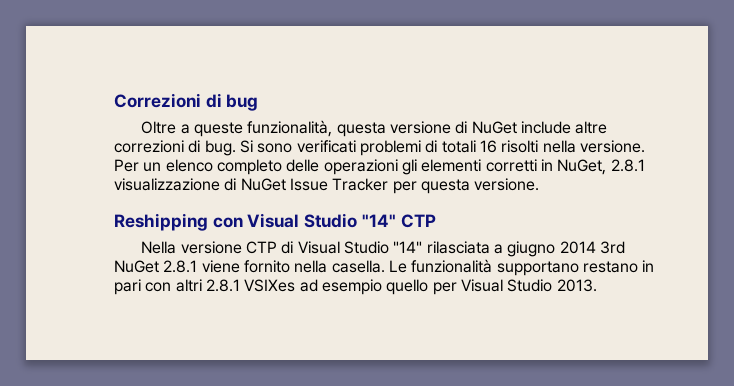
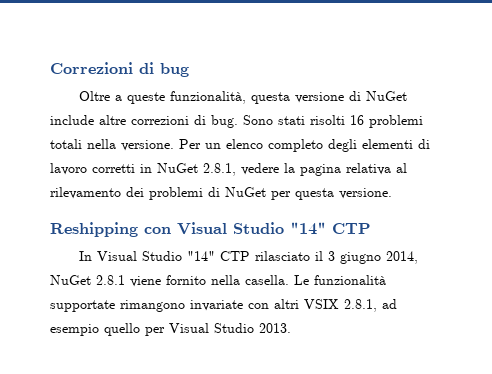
- Si sono verificati problemi di totali 16 risolti nella versione.
+ Sono stati risolti 16 problemi totali nella versione.
- Per un elenco completo delle operazioni gli elementi corretti in NuGet, 2.8.1 visualizzazione di NuGet Issue Tracker per questa versione.
+ Per un elenco completo degli elementi di lavoro corretti in NuGet 2.8.1, vedere la pagina relativa al rilevamento dei problemi di NuGet per questa versione.
- Nella versione CTP di Visual Studio "14" rilasciata a giugno 2014 3rd NuGet 2.8.1 viene fornito nella casella.
+ In Visual Studio "14" CTP rilasciato il 3 giugno 2014, NuGet 2.8.1 viene fornito nella casella.
- Le funzionalità supportano restano in pari con altri 2.8.1 VSIXes ad esempio quello per Visual Studio 2013.
+ Le funzionalità supportate rimangono invariate con altri VSIX 2.8.1, ad esempio quello per Visual Studio 2013.

